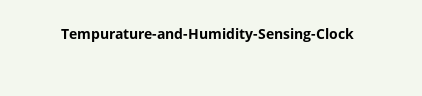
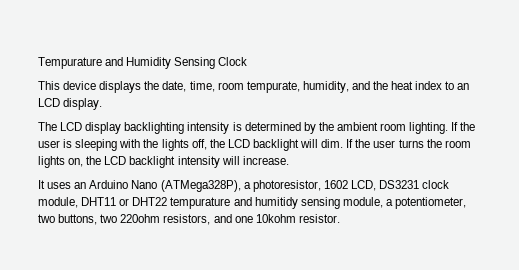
- Tempurature-and-Humidity-Sensing-Clock
+ Tempurature and Humidity Sensing Clock
+ This device displays the date, time, room tempurate, humidity, and the heat index to an LCD display.
+ The LCD display backlighting intensity is determined by the ambient room lighting. If the user is sleeping with the lights off, the LCD backlight will dim. If the user turns the room lights on, the LCD backlight intensity will increase.
+ It uses an Arduino Nano (ATMega328P), a photoresistor, 1602 LCD, DS3231 clock module, DHT11 or DHT22 tempurature and humitidy sensing module, a potentiometer, two buttons, two 220ohm resistors, and one 10kohm resistor.

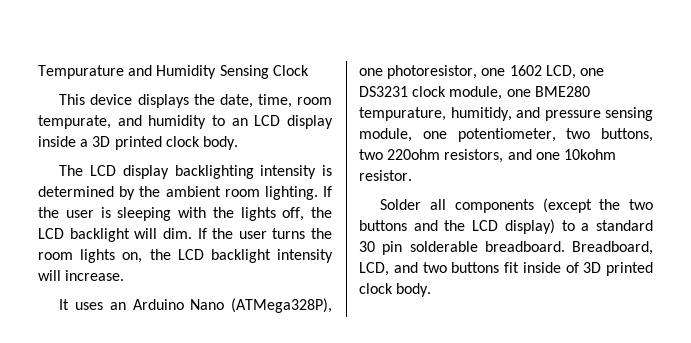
- This device displays the date, time, room tempurate, humidity, and the heat index to an LCD display.
+ This device displays the date, time, room tempurate, and humidity to an LCD display inside a 3D printed clock body.
- It uses an Arduino Nano (ATMega328P), a photoresistor, 1602 LCD, DS3231 clock module, DHT11 or DHT22 tempurature and humitidy sensing module, a potentiometer, two buttons, two 220ohm resistors, and one 10kohm resistor.
+ It uses an Arduino Nano (ATMega328P), one photoresistor, one 1602 LCD, one DS3231 clock module, one BME280 tempurature, humitidy, and pressure sensing module, one potentiometer, two buttons, two 220ohm resistors, and one 10kohm resistor.
+ Solder all components (except the two buttons and the LCD display) to a standard 30 pin solderable breadboard. Breadboard, LCD, and two buttons fit inside of 3D printed clock body.

